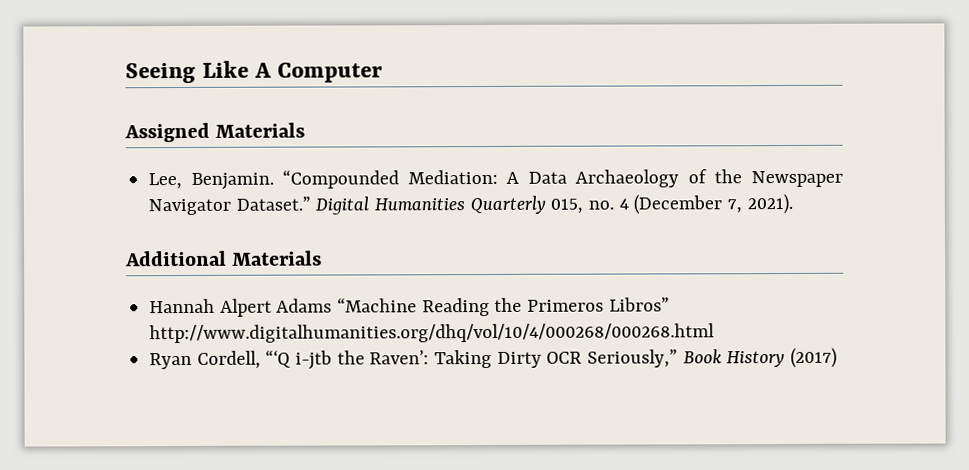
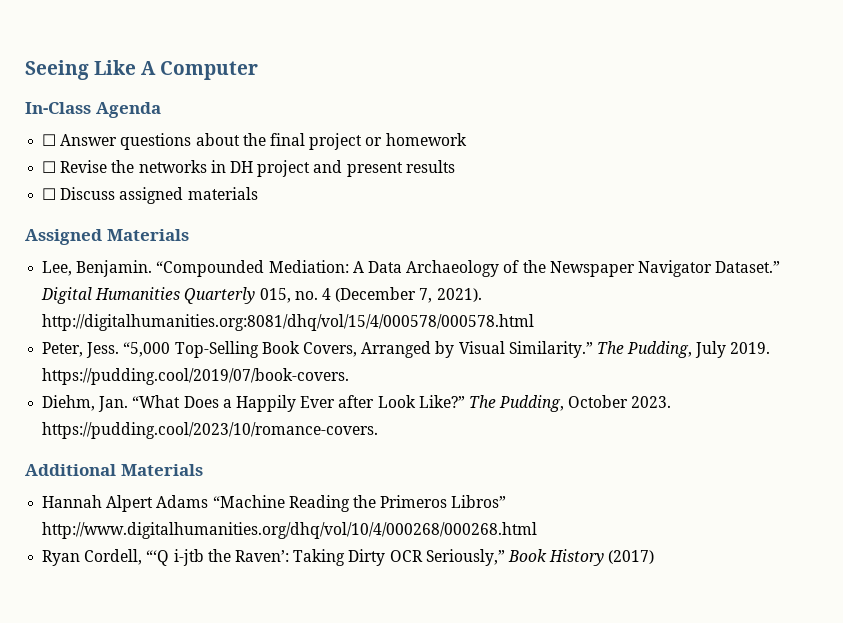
+ In-Class Agenda
+ ☐ Answer questions about the final project or homework
+ ☐ Revise the networks in DH project and present results
+ ☐ Discuss assigned materials
- Digital Humanities Quarterly 015, no. 4 (December 7, 2021).
+ Digital Humanities Quarterly 015, no. 4 (December 7, 2021). http://digitalhumanities.org:8081/dhq/vol/15/4/000578/000578.html
+ Peter, Jess. “5,000 Top-Selling Book Covers, Arranged by Visual Similarity.” The Pudding, July 2019. https://pudding.cool/2019/07/book-covers.
+ Diehm, Jan. “What Does a Happily Ever after Look Like?” The Pudding, October 2023. https://pudding.cool/2023/10/romance-covers.

